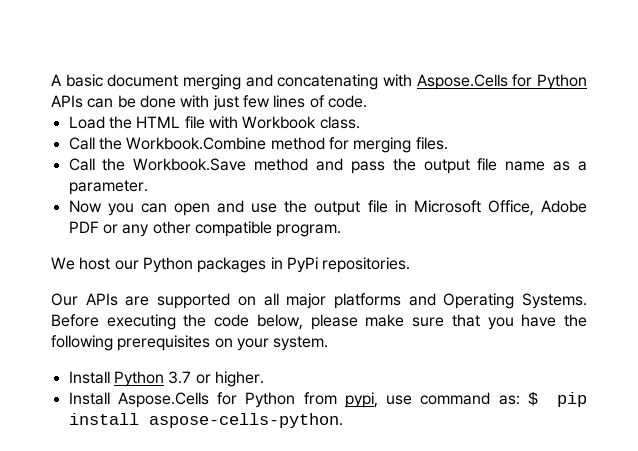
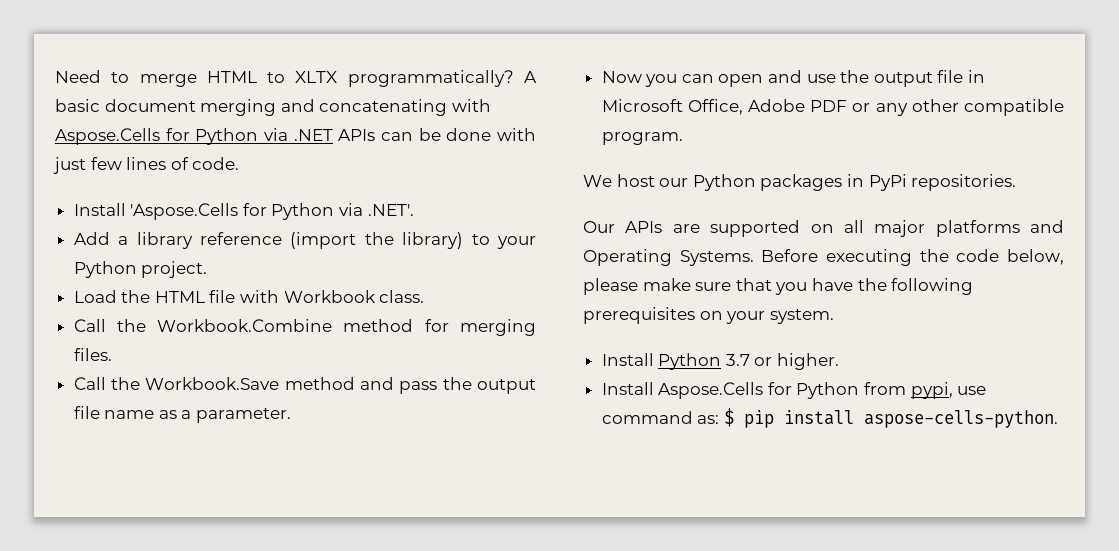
+ Need to merge HTML to XLTX programmatically?
- A basic document merging and concatenating with Aspose.Cells for Python APIs can be done with just few lines of code.
+ A basic document merging and concatenating with Aspose.Cells for Python via .NET APIs can be done with just few lines of code.
+ Install 'Aspose.Cells for Python via .NET'.
+ Add a library reference (import the library) to your Python project.

